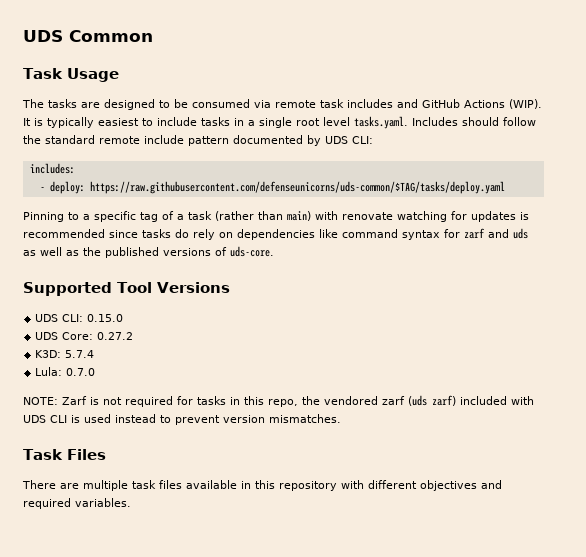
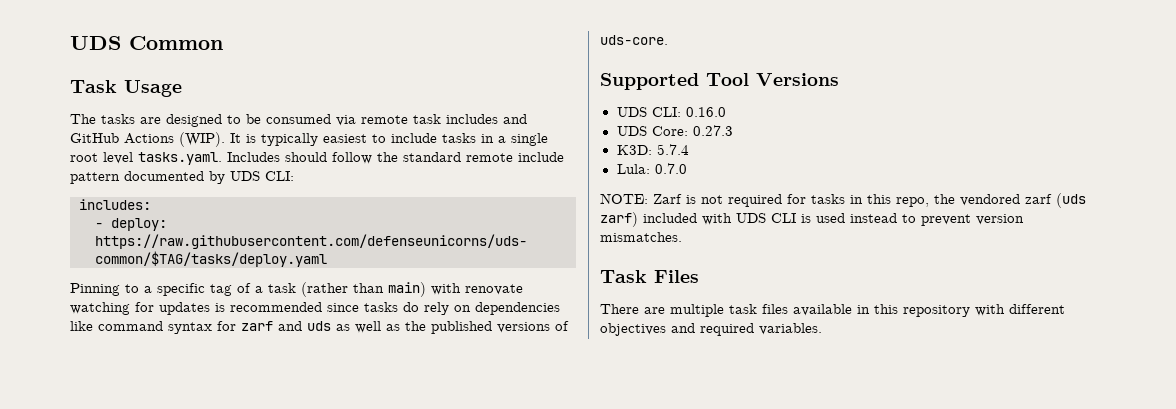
- UDS CLI: 0.15.0
+ UDS CLI: 0.16.0
- UDS Core: 0.27.2
+ UDS Core: 0.27.3

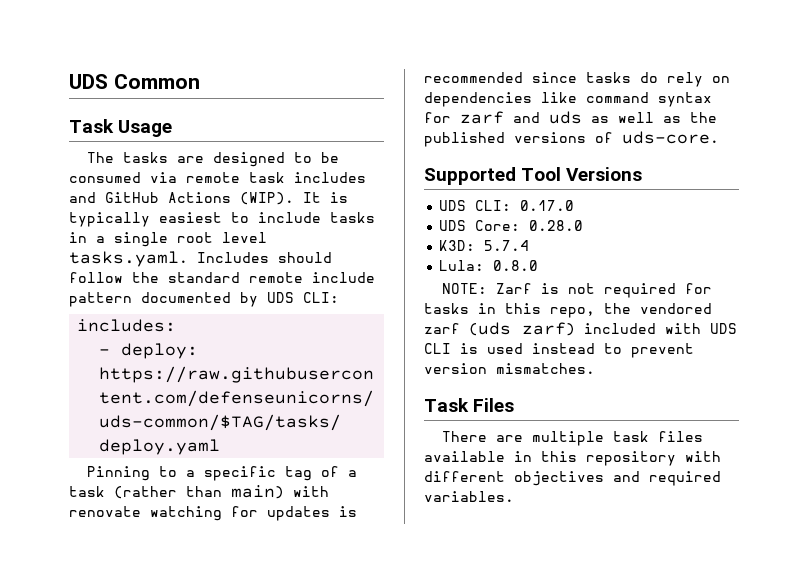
- UDS CLI: 0.16.0
+ UDS CLI: 0.17.0
- UDS Core: 0.27.3
+ UDS Core: 0.28.0
- Lula: 0.7.0
+ Lula: 0.8.0

